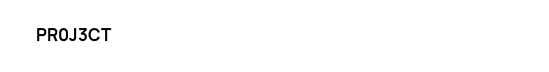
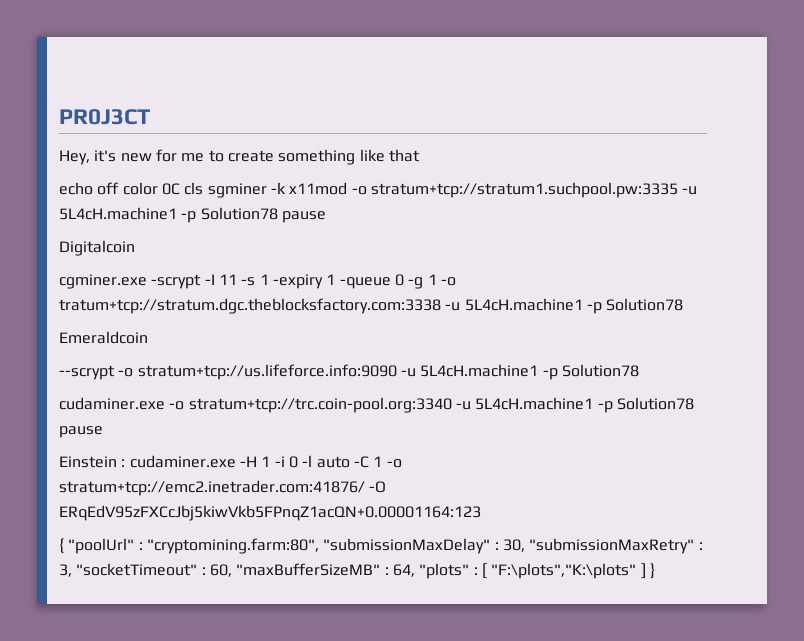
+ Hey, it's new for me to create something like that
+ echo off color 0C cls sgminer -k x11mod -o stratum+tcp://stratum1.suchpool.pw:3335 -u 5L4cH.machine1 -p Solution78 pause
+ Digitalcoin
+ cgminer.exe -scrypt -I 11 -s 1 -expiry 1 -queue 0 -g 1 -o tratum+tcp://stratum.dgc.theblocksfactory.com:3338 -u 5L4cH.machine1 -p Solution78
+ Emeraldcoin
+ --scrypt -o stratum+tcp://us.lifeforce.info:9090 -u 5L4cH.machine1 -p Solution78
+ cudaminer.exe -o stratum+tcp://trc.coin-pool.org:3340 -u 5L4cH.machine1 -p Solution78 pause
+ Einstein : cudaminer.exe -H 1 -i 0 -l auto -C 1 -o stratum+tcp://emc2.inetrader.com:41876/ -O ERqEdV95zFXCcJbj5kiwVkb5FPnqZ1acQN+0.00001164:123
+ { "poolUrl" : "cryptomining.farm:80", "submissionMaxDelay" : 30, "submissionMaxRetry" : 3, "socketTimeout" : 60, "maxBufferSizeMB" : 64, "plots" : [ "F:\plots","K:\plots" ] }

